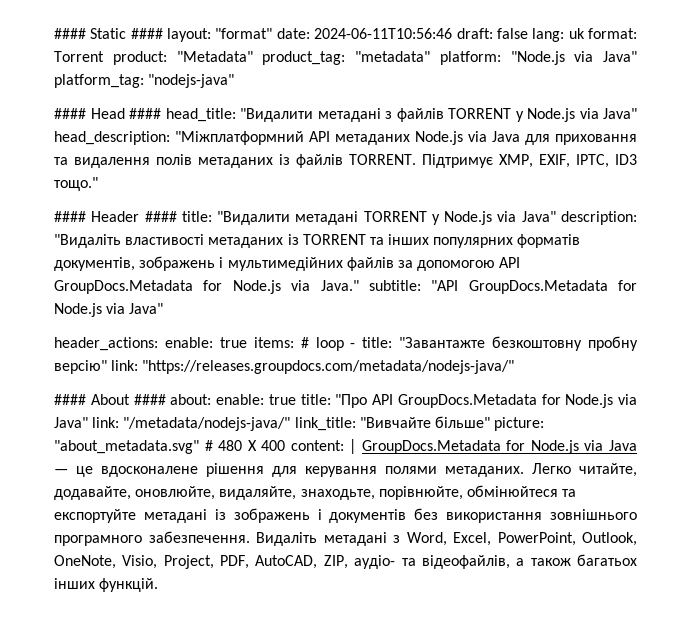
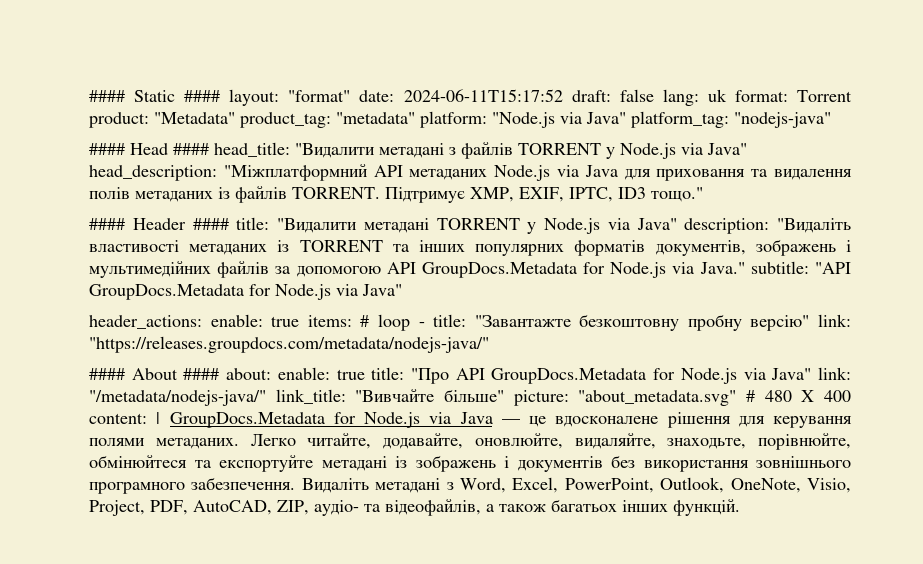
- #### Static #### layout: "format" date: 2024-06-11T10:56:46 draft: false lang: uk format: Torrent product: "Metadata" product_tag: "metadata" platform: "Node.js via Java" platform_tag: "nodejs-java"
+ #### Static #### layout: "format" date: 2024-06-11T15:17:52 draft: false lang: uk format: Torrent product: "Metadata" product_tag: "metadata" platform: "Node.js via Java" platform_tag: "nodejs-java"

